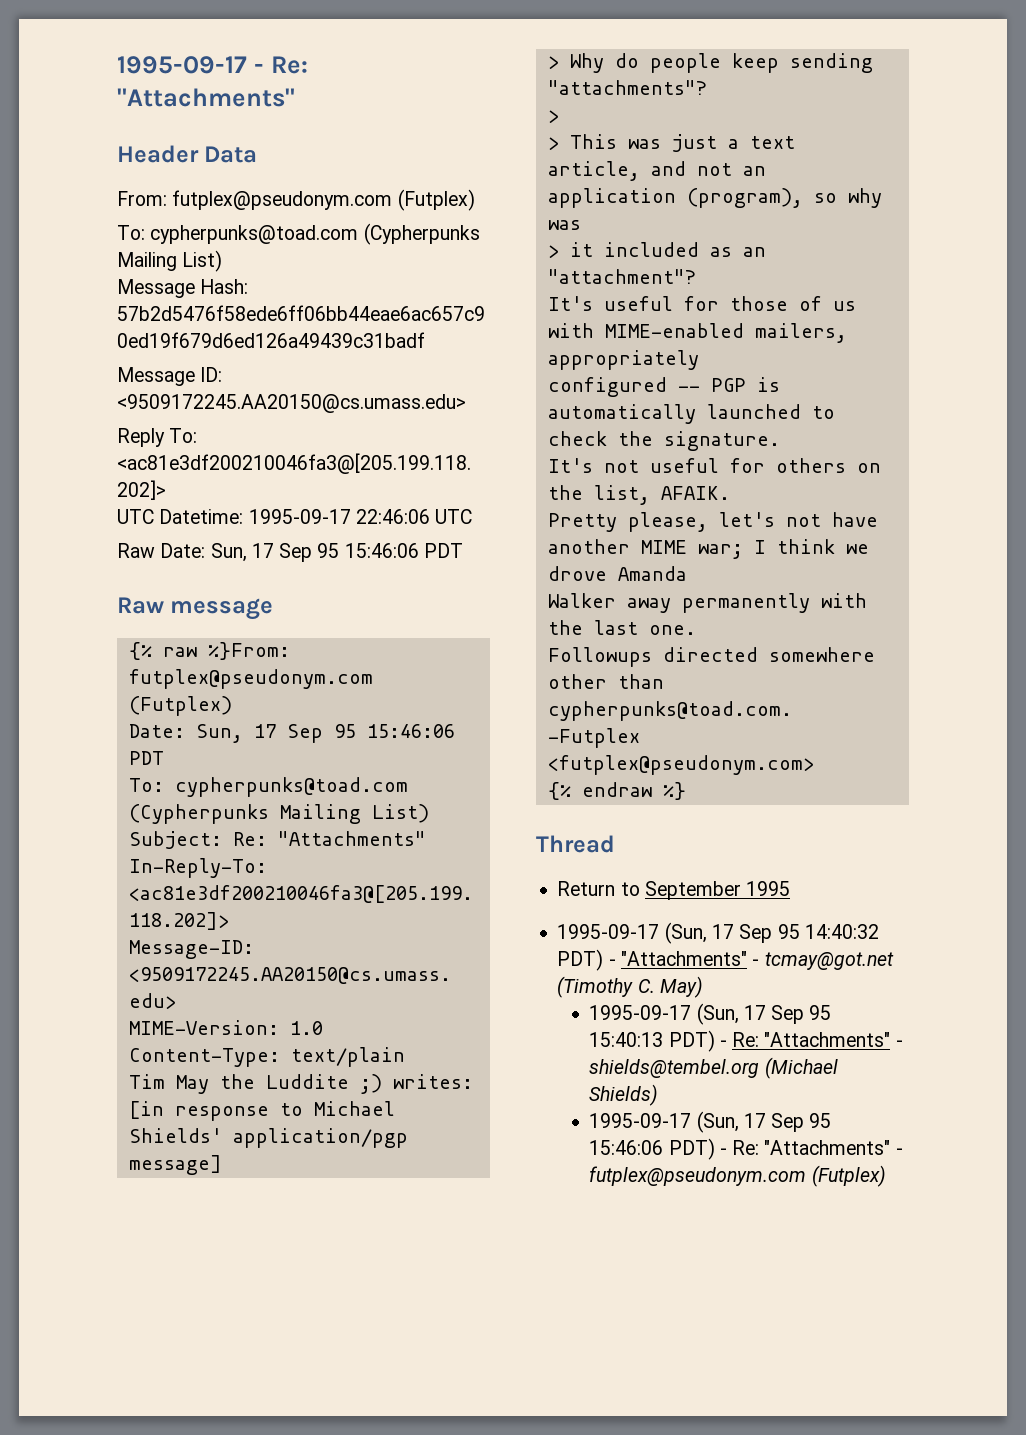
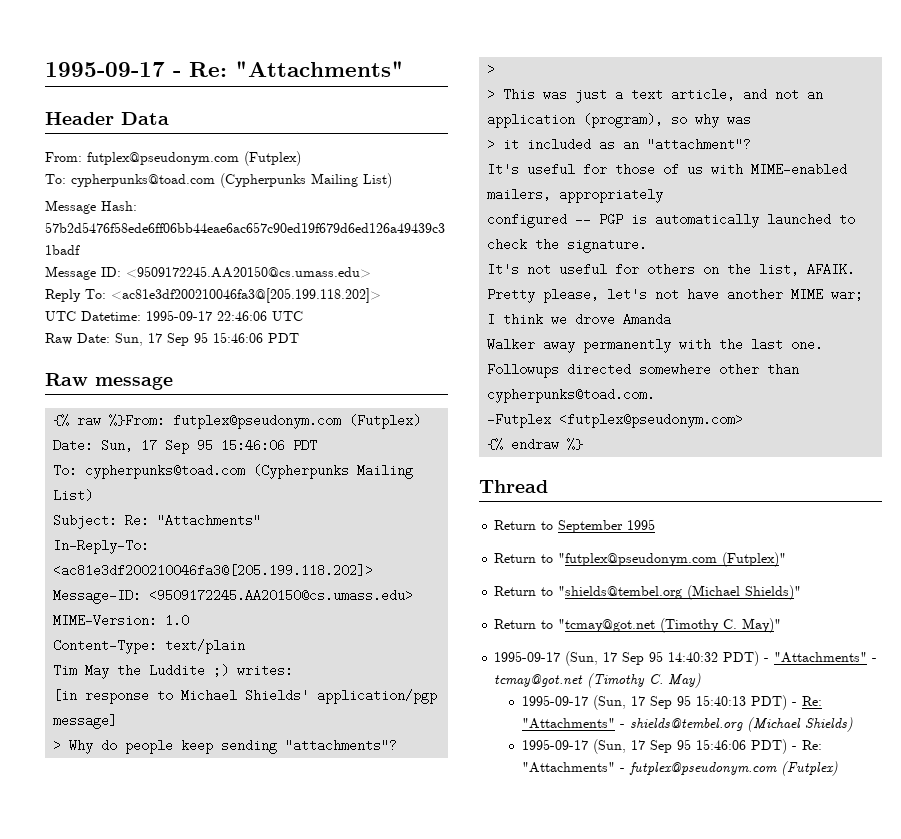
+ Return to "futplex@pseudonym.com (Futplex)"
+ Return to "shields@tembel.org (Michael Shields)"
+ Return to "tcmay@got.net (Timothy C. May)"

